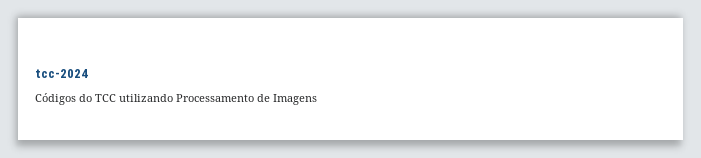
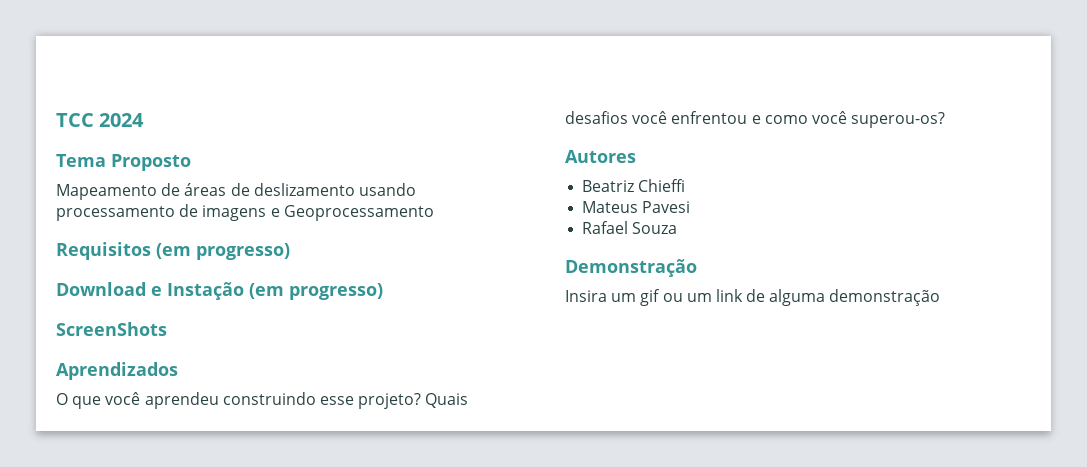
- tcc-2024
- Códigos do TCC utilizando Processamento de Imagens
+ TCC 2024
+ Tema Proposto
+ Mapeamento de áreas de deslizamento usando processamento de imagens e Geoprocessamento
+ Requisitos (em progresso)
+ Download e Instação (em progresso)
+ ScreenShots
+ Aprendizados
+ O que você aprendeu construindo esse projeto? Quais desafios você enfrentou e como você superou-os?
+ Autores
+ Beatriz Chieffi
+ Mateus Pavesi
+ Rafael Souza
+ Demonstração
+ Insira um gif ou um link de alguma demonstração

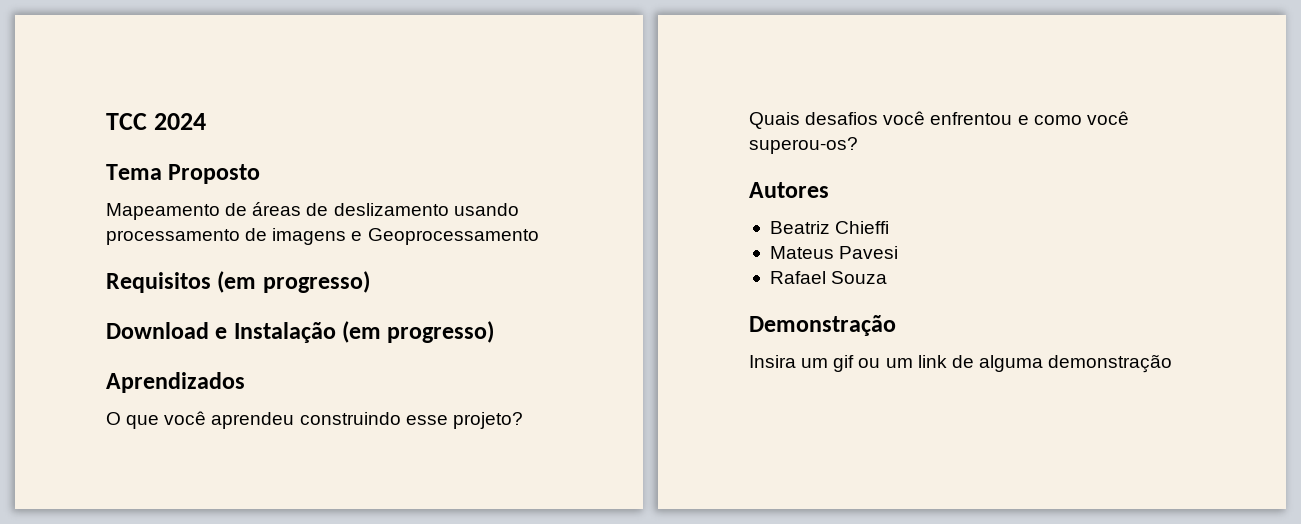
- Download e Instação (em progresso)
- ScreenShots
+ Download e Instalação (em progresso)

